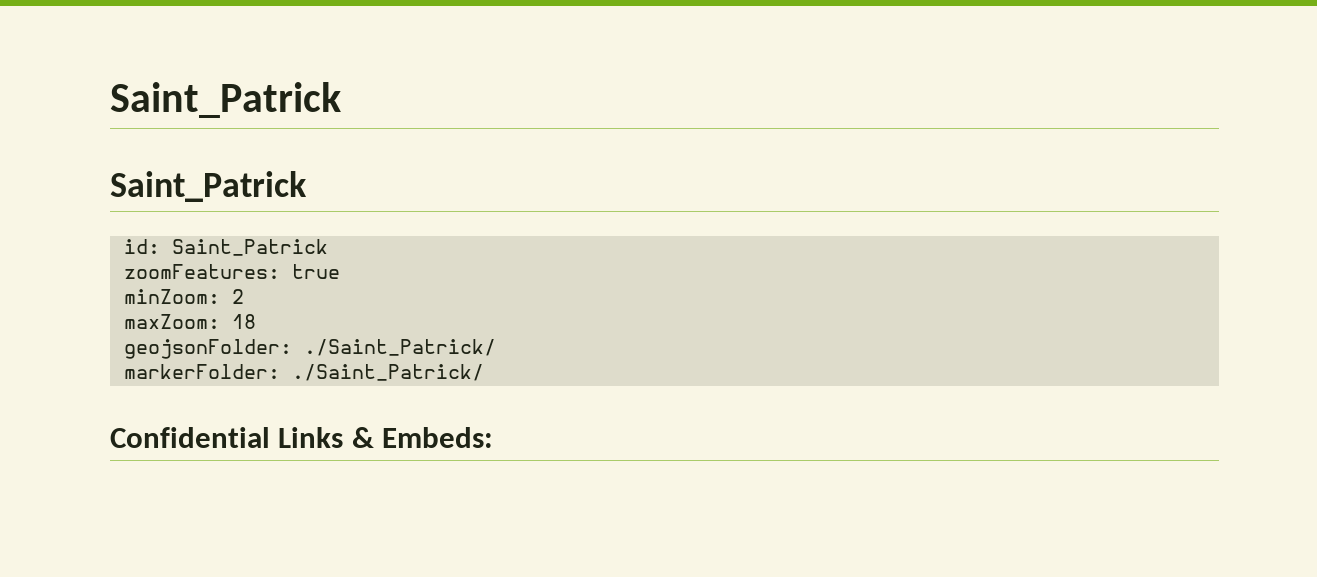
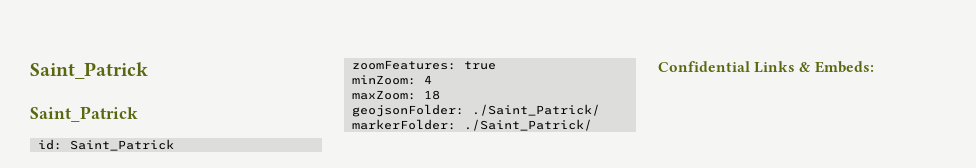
- minZoom: 2
+ minZoom: 4

